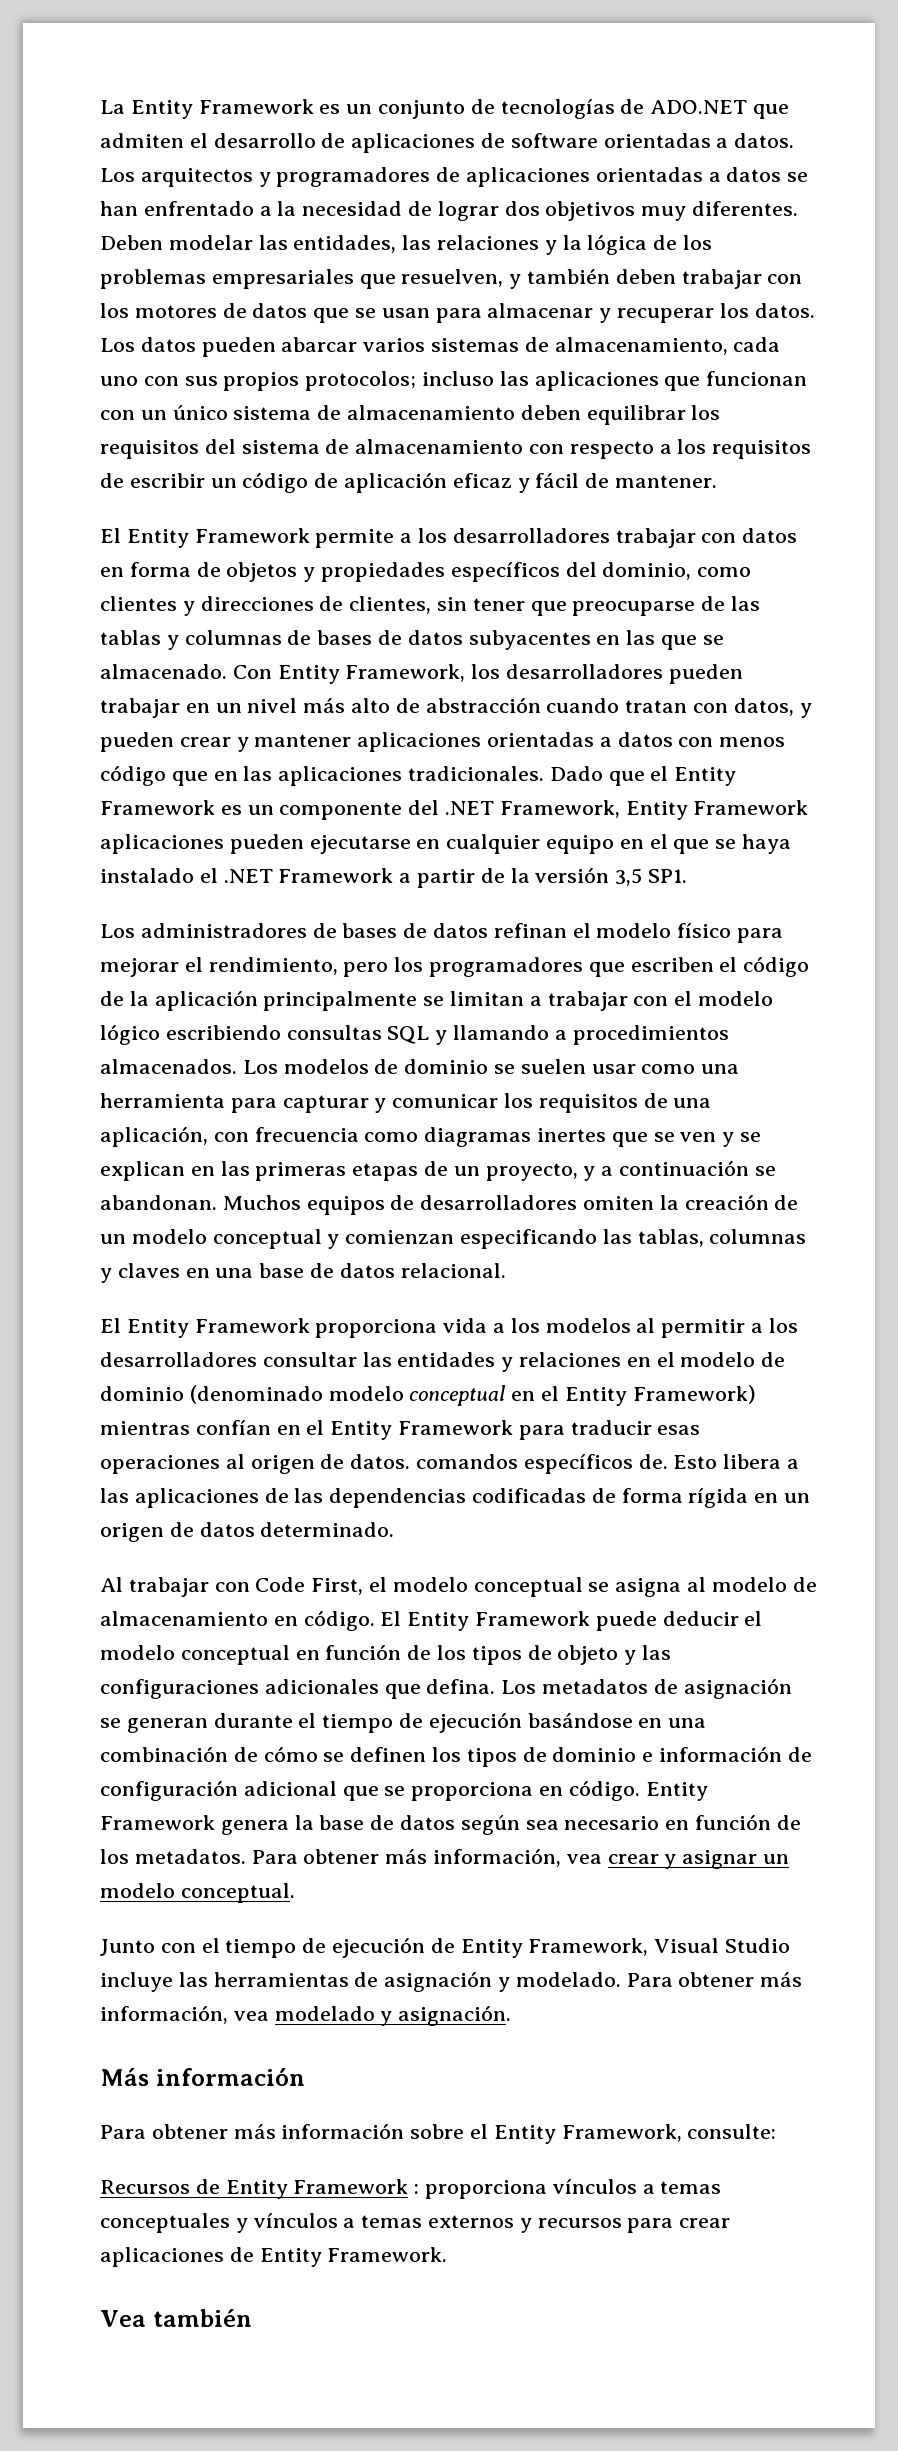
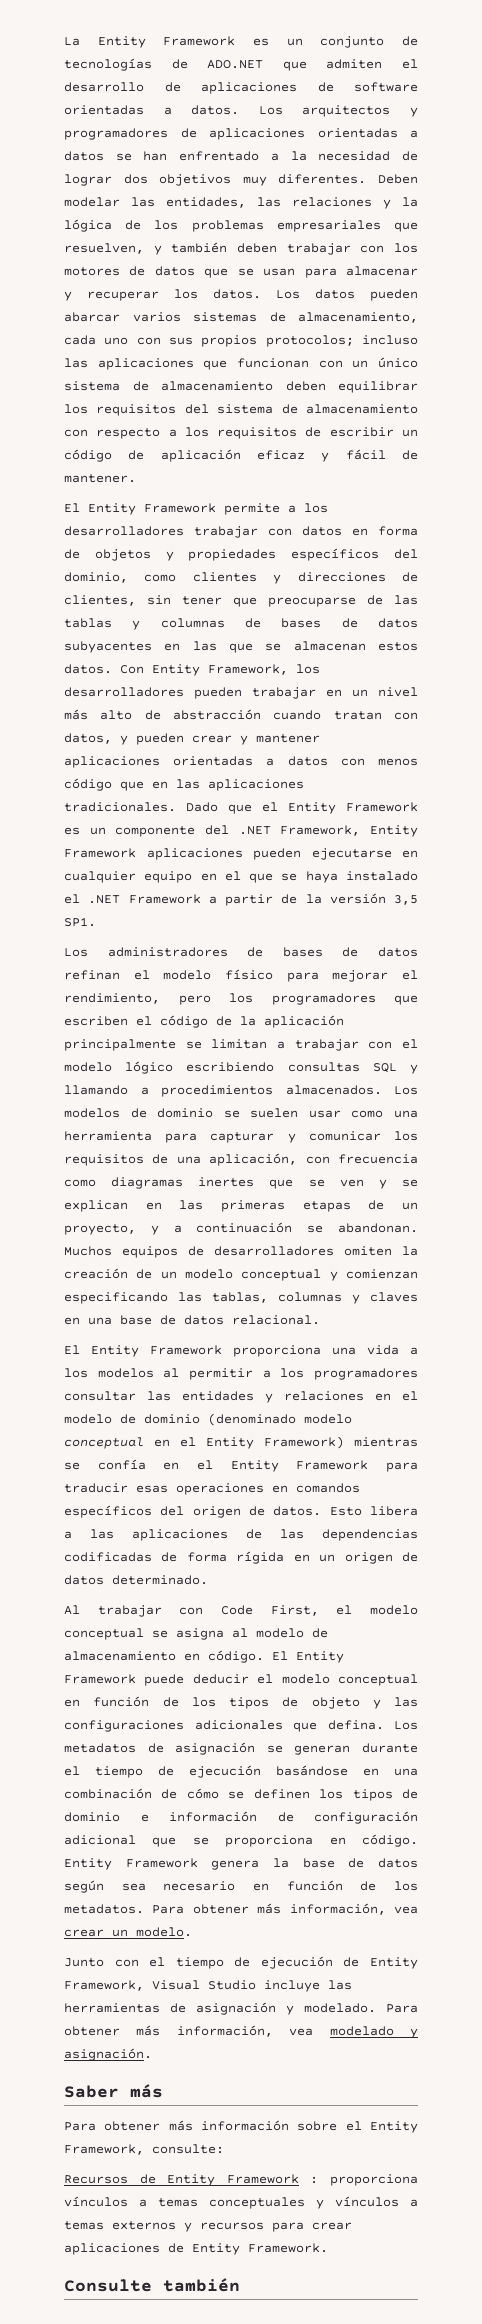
- El Entity Framework permite a los desarrolladores trabajar con datos en forma de objetos y propiedades específicos del dominio, como clientes y direcciones de clientes, sin tener que preocuparse de las tablas y columnas de bases de datos subyacentes en las que se almacenado.
+ El Entity Framework permite a los desarrolladores trabajar con datos en forma de objetos y propiedades específicos del dominio, como clientes y direcciones de clientes, sin tener que preocuparse de las tablas y columnas de bases de datos subyacentes en las que se almacenan estos datos.
- El Entity Framework proporciona vida a los modelos al permitir a los desarrolladores consultar las entidades y relaciones en el modelo de dominio (denominado modelo conceptual en el Entity Framework) mientras confían en el Entity Framework para traducir esas operaciones al origen de datos. comandos específicos de.
+ El Entity Framework proporciona una vida a los modelos al permitir a los programadores consultar las entidades y relaciones en el modelo de dominio (denominado modelo conceptual en el Entity Framework) mientras se confía en el Entity Framework para traducir esas operaciones en comandos específicos del origen de datos.
- Para obtener más información, vea crear y asignar un modelo conceptual.
+ Para obtener más información, vea crear un modelo.
- Más información
+ Saber más
- Vea también
+ Consulte también

